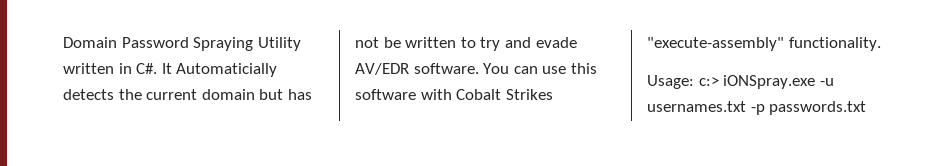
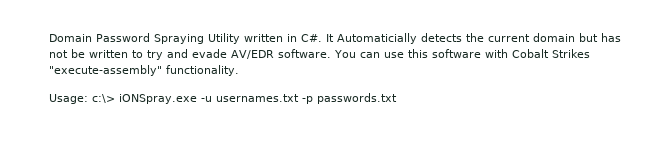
- Usage: c:> iONSpray.exe -u usernames.txt -p passwords.txt
+ Usage: c:\> iONSpray.exe -u usernames.txt -p passwords.txt

